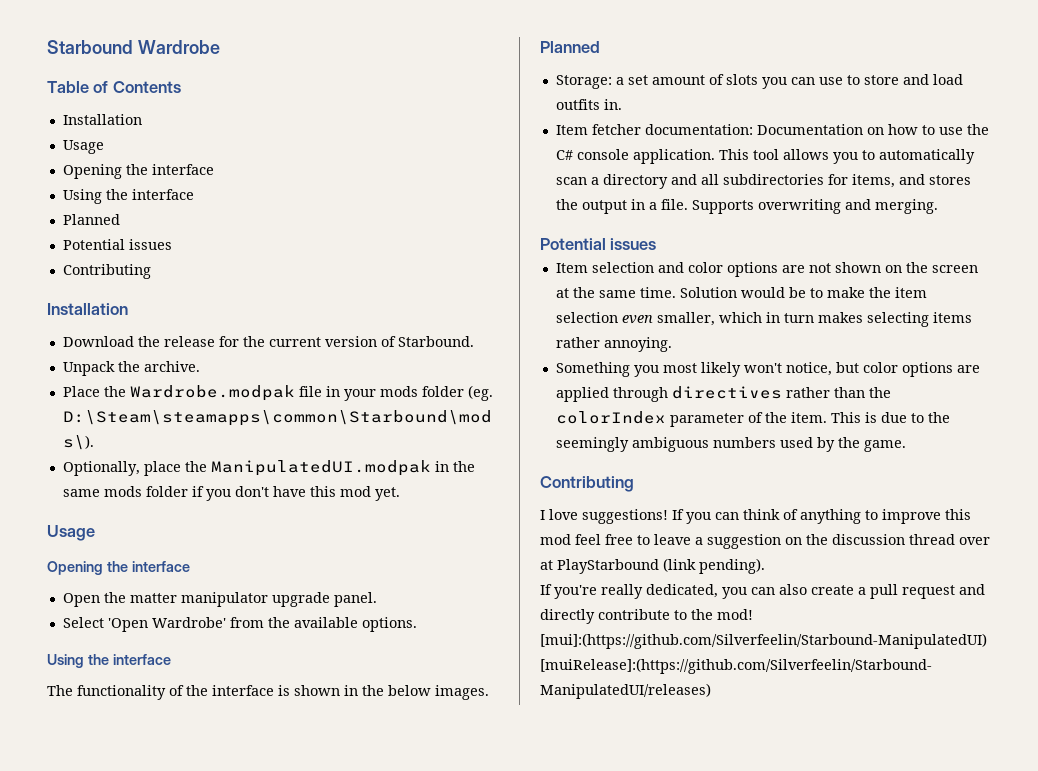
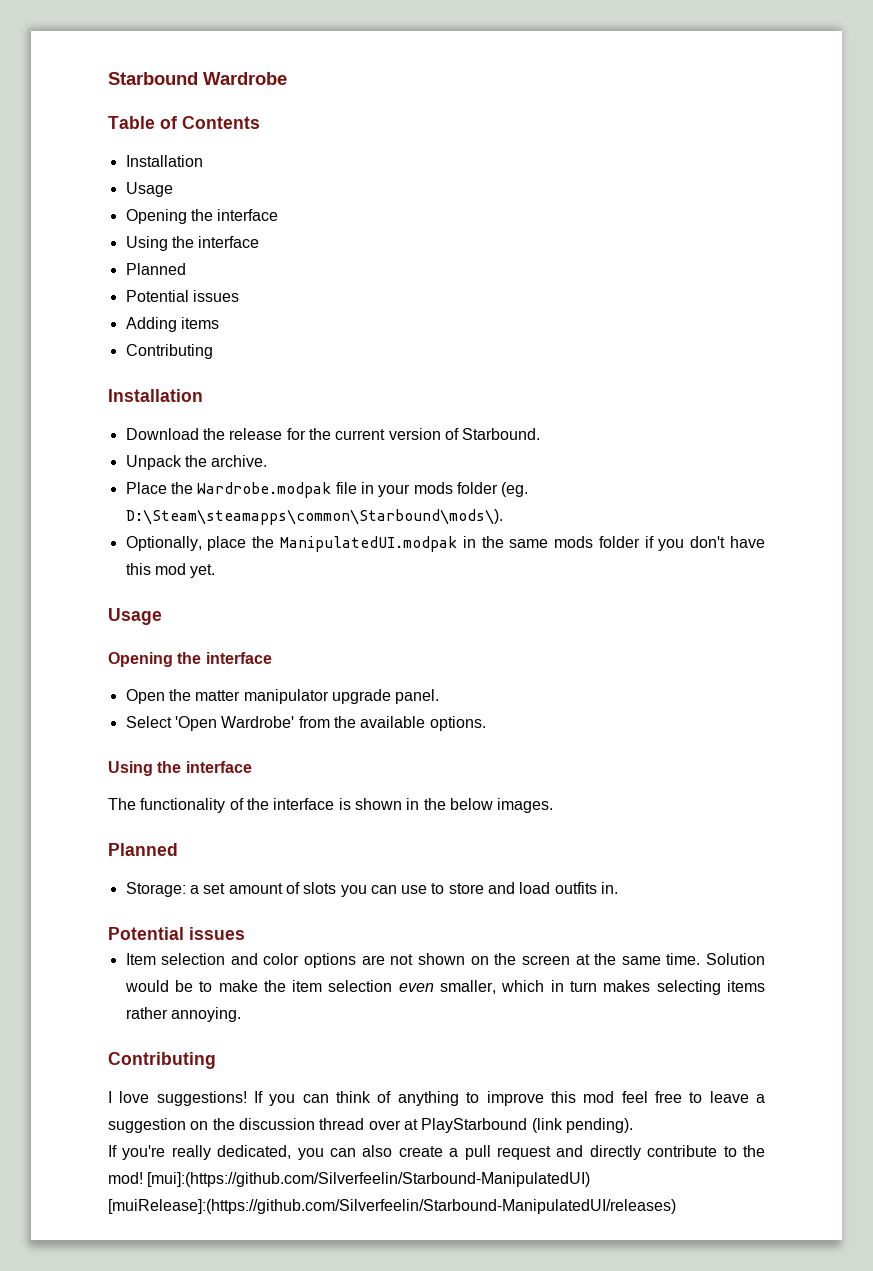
+ Adding items
- Item fetcher documentation: Documentation on how to use the C# console application. This tool allows you to automatically scan a directory and all subdirectories for items, and stores the output in a file. Supports overwriting and merging.
- Something you most likely won't notice, but color options are applied through directives rather than the colorIndex parameter of the item. This is due to the seemingly ambiguous numbers used by the game.

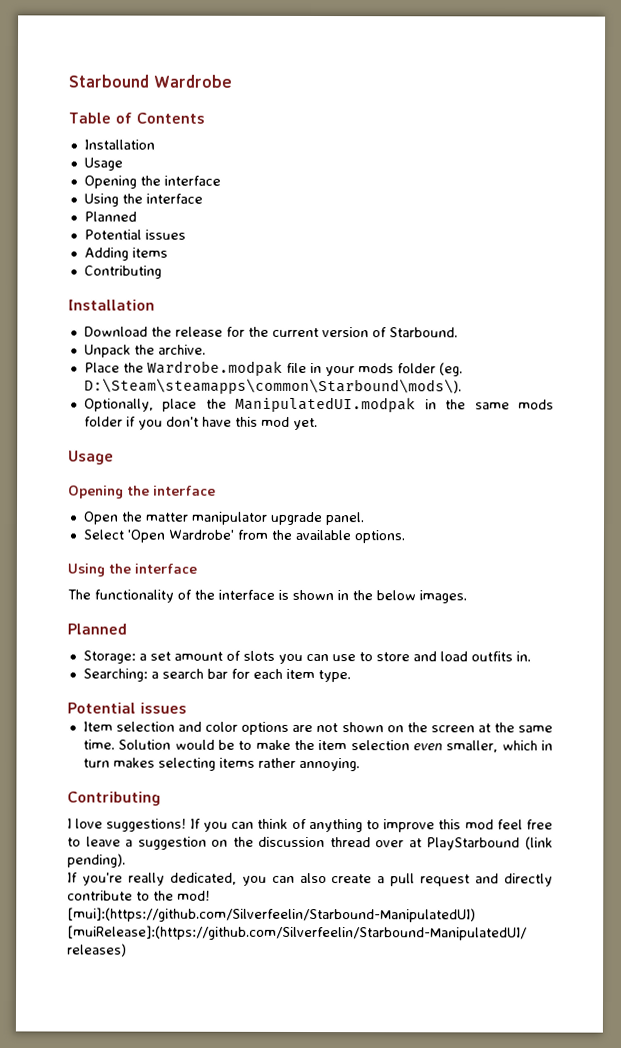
+ Searching: a search bar for each item type.

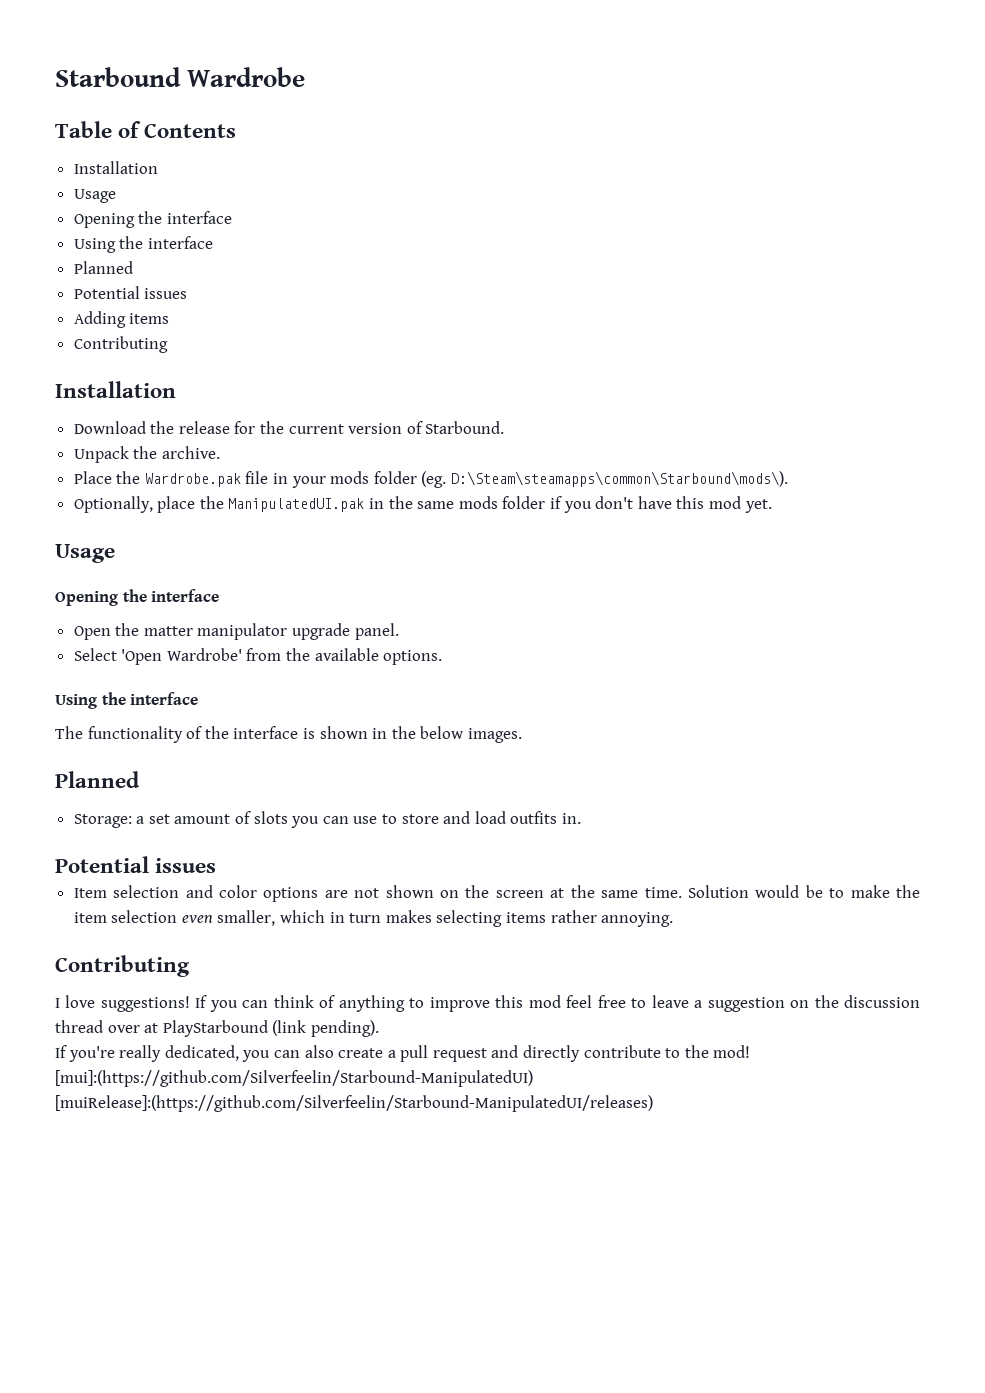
- Place the Wardrobe.modpak file in your mods folder (eg. D:\Steam\steamapps\common\Starbound\mods\).
+ Place the Wardrobe.pak file in your mods folder (eg. D:\Steam\steamapps\common\Starbound\mods\).
- Optionally, place the ManipulatedUI.modpak in the same mods folder if you don't have this mod yet.
+ Optionally, place the ManipulatedUI.pak in the same mods folder if you don't have this mod yet.
- Searching: a search bar for each item type.

